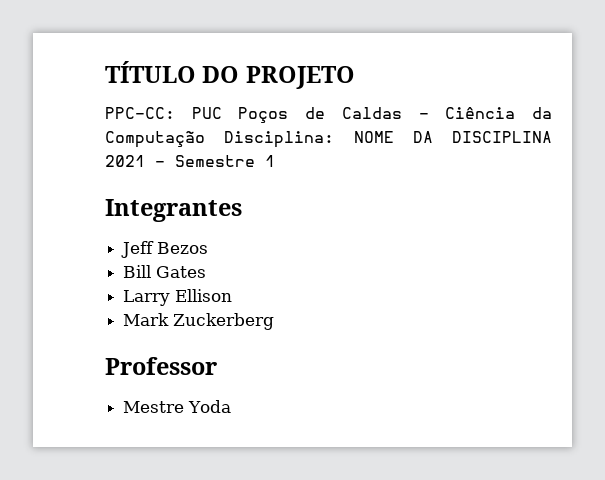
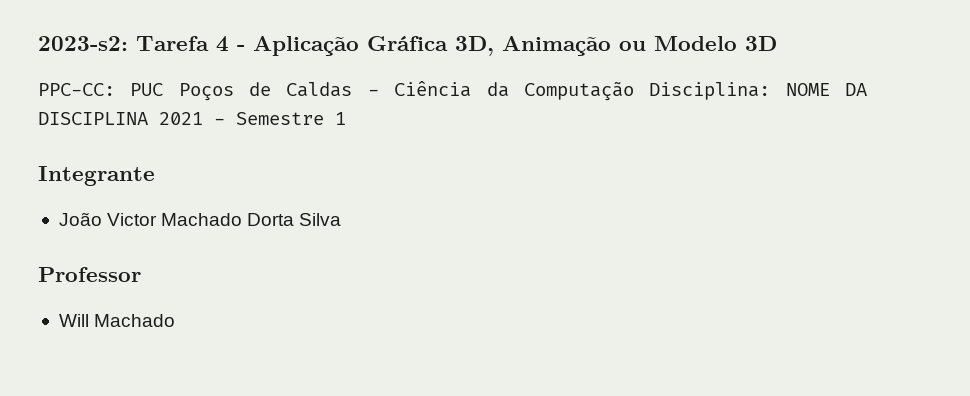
- TÍTULO DO PROJETO
+ 2023-s2: Tarefa 4 - Aplicação Gráfica 3D, Animação ou Modelo 3D
- Integrantes
- Jeff Bezos
- Bill Gates
- Larry Ellison
- Mark Zuckerberg
+ Integrante
+ João Victor Machado Dorta Silva
- Mestre Yoda
+ Will Machado

